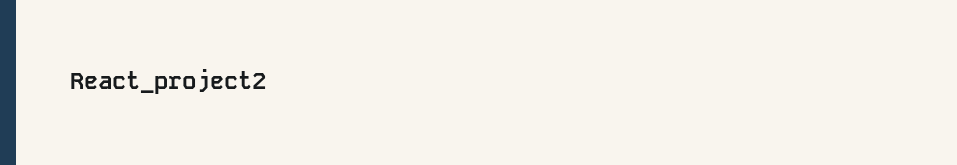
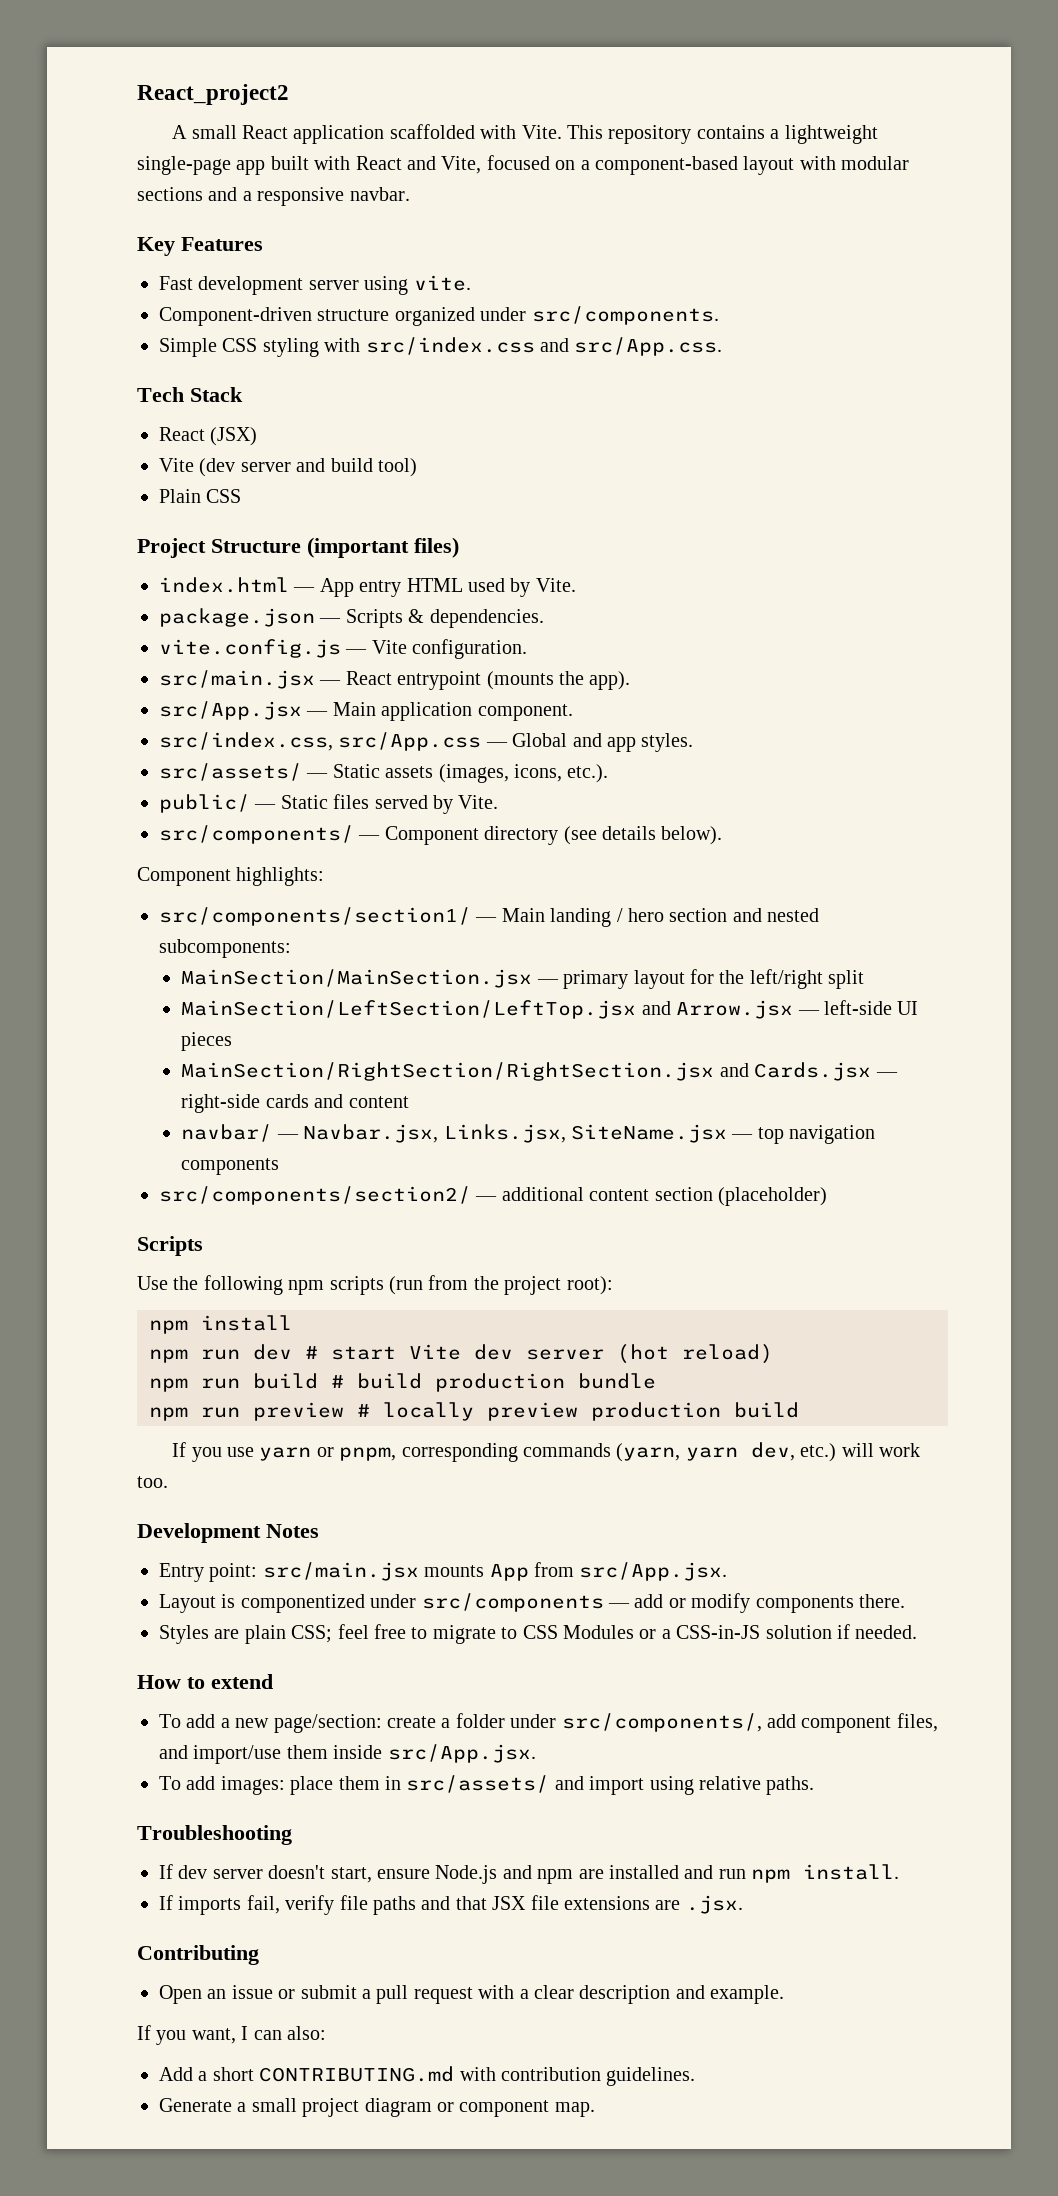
+ A small React application scaffolded with Vite. This repository contains a lightweight single-page app built with React and Vite, focused on a component-based layout with modular sections and a responsive navbar.
+ Key Features
+ Fast development server using vite.
+ Component-driven structure organized under src/components.
+ Simple CSS styling with src/index.css and src/App.css.
+ Tech Stack
+ React (JSX)
+ Vite (dev server and build tool)
+ Plain CSS
+ Project Structure (important files)
+ index.html — App entry HTML used by Vite.
+ package.json — Scripts & dependencies.
+ vite.config.js — Vite configuration.
+ src/main.jsx — React entrypoint (mounts the app).
+ src/App.jsx — Main application component.
+ src/index.css, src/App.css — Global and app styles.
+ src/assets/ — Static assets (images, icons, etc.).
+ public/ — Static files served by Vite.
+ src/components/ — Component directory (see details below).
+ Component highlights:
+ src/components/section1/ — Main landing / hero section and nested subcomponents:
+ MainSection/MainSection.jsx — primary layout for the left/right split
+ MainSection/LeftSection/LeftTop.jsx and Arrow.jsx — left-side UI pieces
+ MainSection/RightSection/RightSection.jsx and Cards.jsx — right-side cards and content
+ navbar/ — Navbar.jsx, Links.jsx, SiteName.jsx — top navigation components
+ src/components/section2/ — additional content section (placeholder)
+ Scripts
+ Use the following npm scripts (run from the project root):
+ npm install
+ npm run dev # start Vite dev server (hot reload)
+ npm run build # build production bundle
+ npm run preview # locally preview production build
+ If you use yarn or pnpm, corresponding commands (yarn, yarn dev, etc.) will work too.
+ Development Notes
+ Entry point: src/main.jsx mounts App from src/App.jsx.
+ Layout is componentized under src/components — add or modify components there.
+ Styles are plain CSS; feel free to migrate to CSS Modules or a CSS-in-JS solution if needed.
+ How to extend
+ To add a new page/section: create a folder under src/components/, add component files, and import/use them inside src/App.jsx.
+ To add images: place them in src/assets/ and import using relative paths.
+ Troubleshooting
+ If dev server doesn't start, ensure Node.js and npm are installed and run npm install.
+ If imports fail, verify file paths and that JSX file extensions are .jsx.
+ Contributing
+ Open an issue or submit a pull request with a clear description and example.
+ If you want, I can also:
+ Add a short CONTRIBUTING.md with contribution guidelines.
+ Generate a small project diagram or component map.

